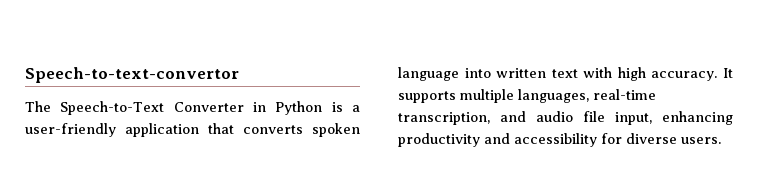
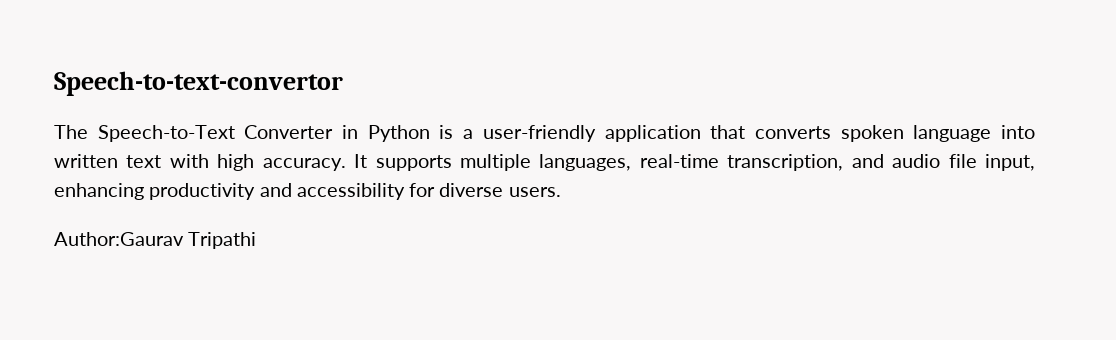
+ Author:Gaurav Tripathi

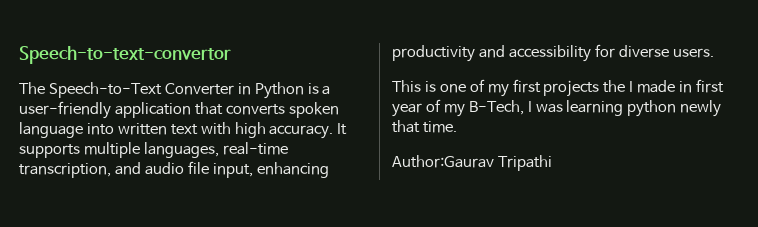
+ This is one of my first projects the I made in first year of my B-Tech, I was learning python newly that time.

